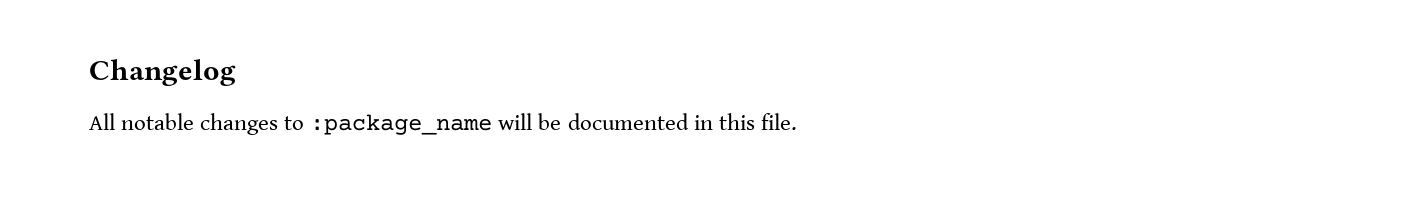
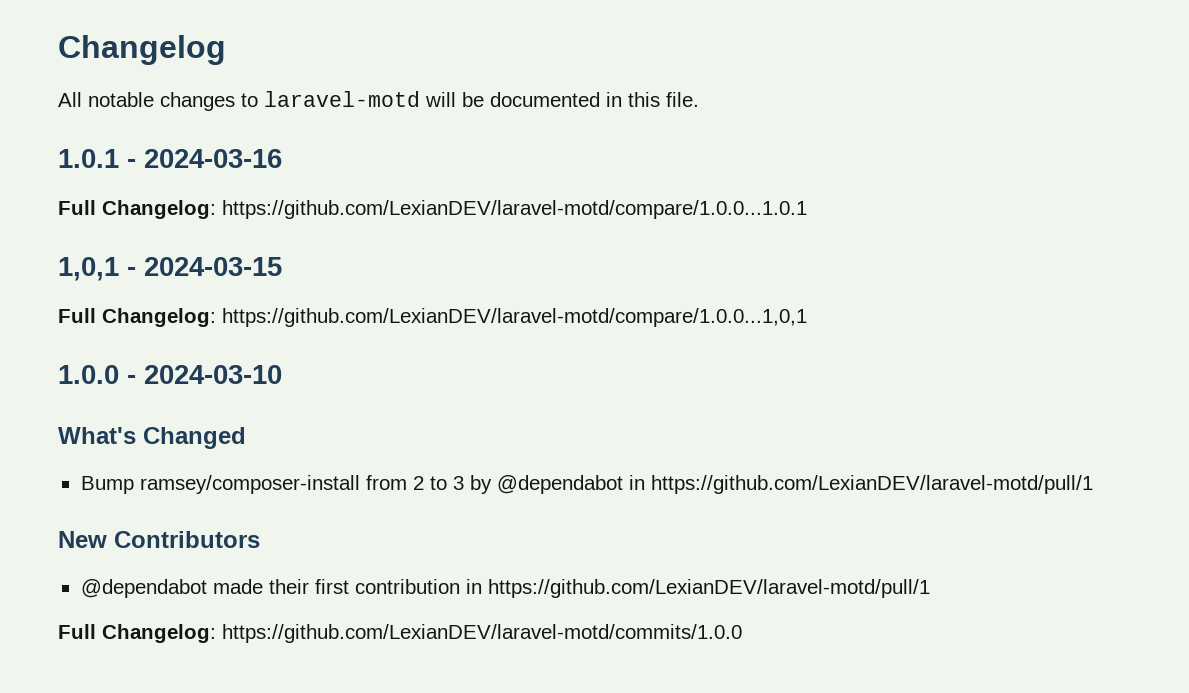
- All notable changes to :package_name will be documented in this file.
+ All notable changes to laravel-motd will be documented in this file.
+ 1.0.1 - 2024-03-16
+ Full Changelog: https://github.com/LexianDEV/laravel-motd/compare/1.0.0...1.0.1
+ 1,0,1 - 2024-03-15
+ Full Changelog: https://github.com/LexianDEV/laravel-motd/compare/1.0.0...1,0,1
+ 1.0.0 - 2024-03-10
+ What's Changed
+ Bump ramsey/composer-install from 2 to 3 by @dependabot in https://github.com/LexianDEV/laravel-motd/pull/1
+ New Contributors
+ @dependabot made their first contribution in https://github.com/LexianDEV/laravel-motd/pull/1
+ Full Changelog: https://github.com/LexianDEV/laravel-motd/commits/1.0.0

